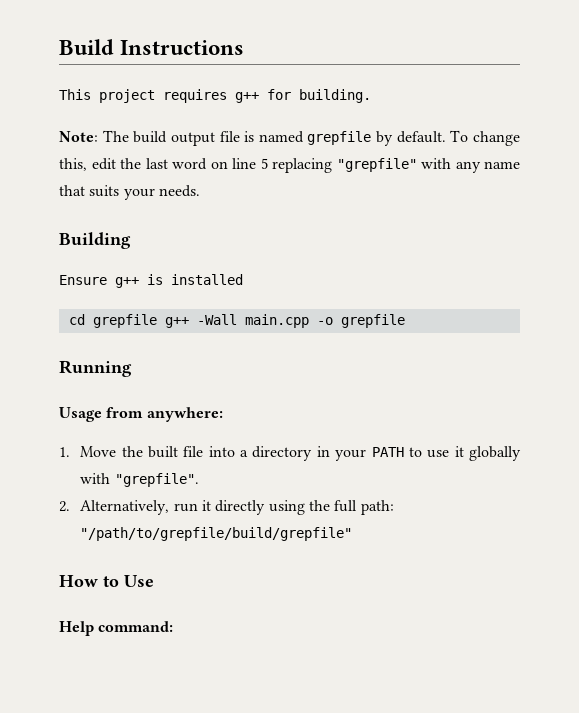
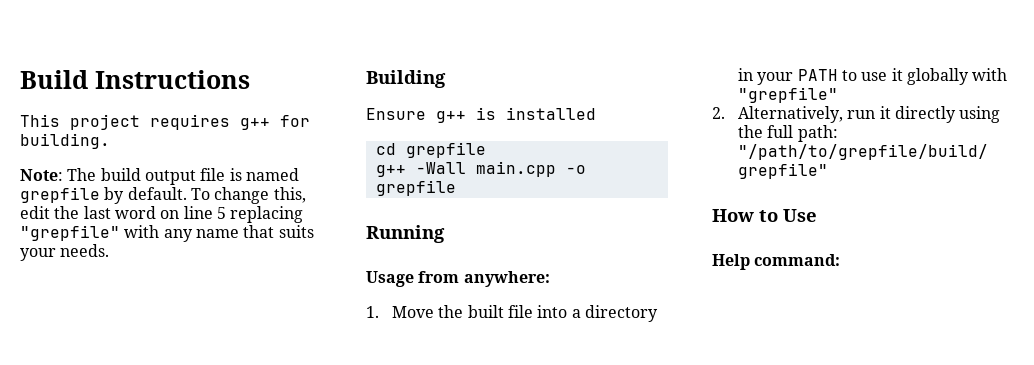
- cd grepfile g++ -Wall main.cpp -o grepfile
+ cd grepfile
+ g++ -Wall main.cpp -o grepfile
- 1. Move the built file into a directory in your PATH to use it globally with "grepfile".
+ 1. Move the built file into a directory in your PATH to use it globally with "grepfile"

